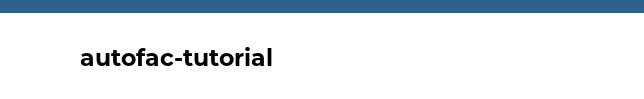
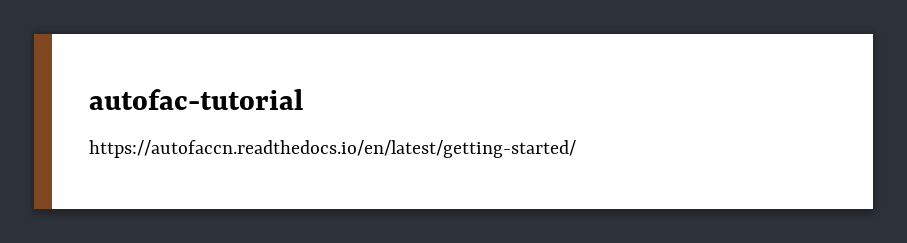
+ https://autofaccn.readthedocs.io/en/latest/getting-started/

